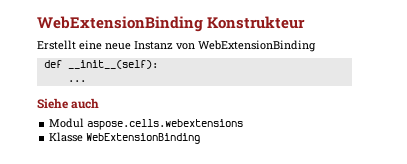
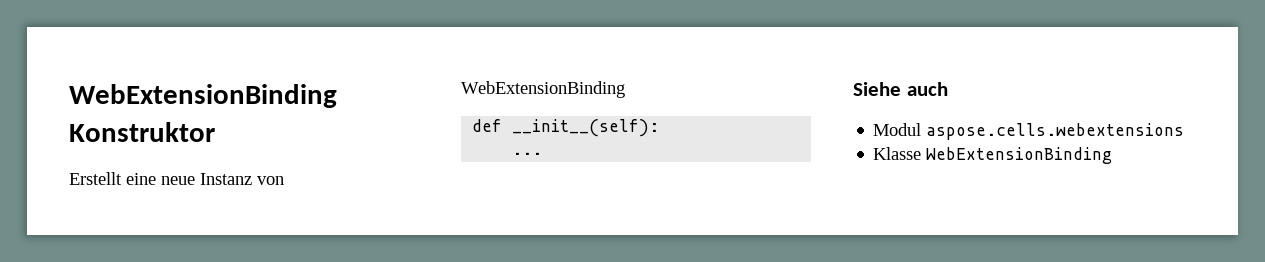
- WebExtensionBinding Konstrukteur
+ WebExtensionBinding Konstruktor

